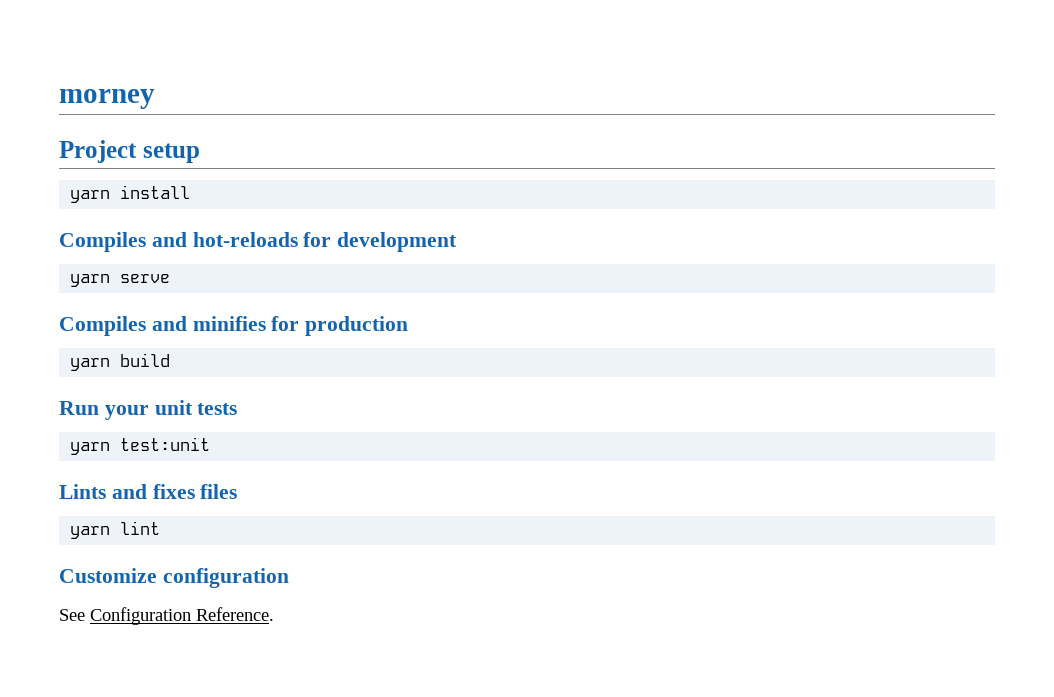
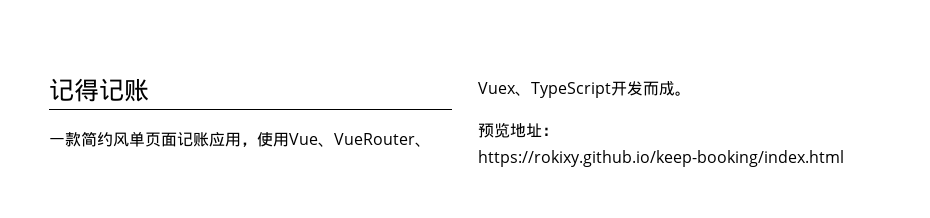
- morney
- Project setup
- yarn install
- Compiles and hot-reloads for development
- yarn serve
- Compiles and minifies for production
- yarn build
- Run your unit tests
- yarn test:unit
- Lints and fixes files
- yarn lint
- Customize configuration
- See Configuration Reference.
+ 记得记账
+ 一款简约风单页面记账应用，使用Vue、VueRouter、Vuex、TypeScript开发而成。
+ 预览地址：https://rokixy.github.io/keep-booking/index.html

